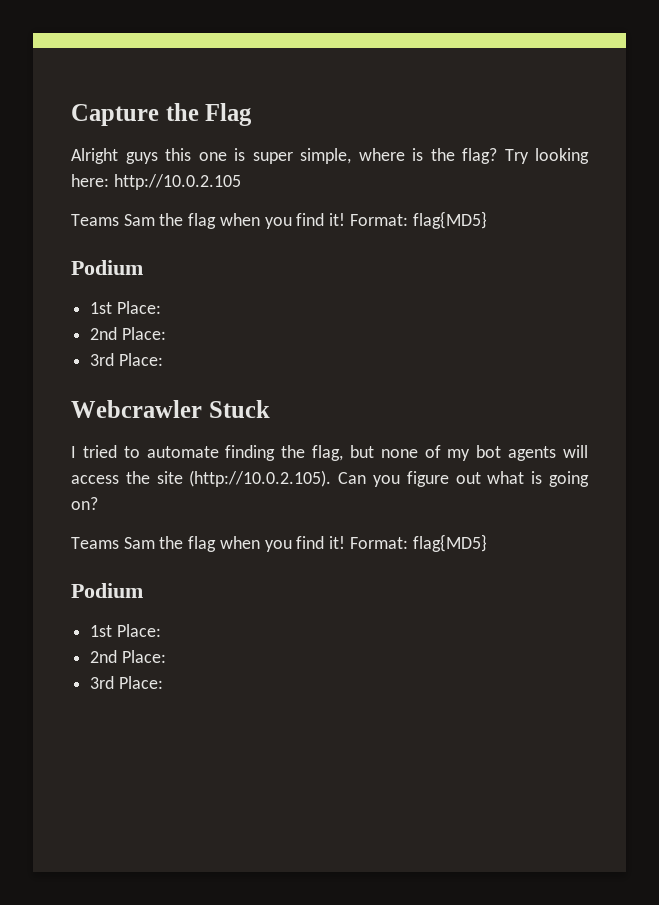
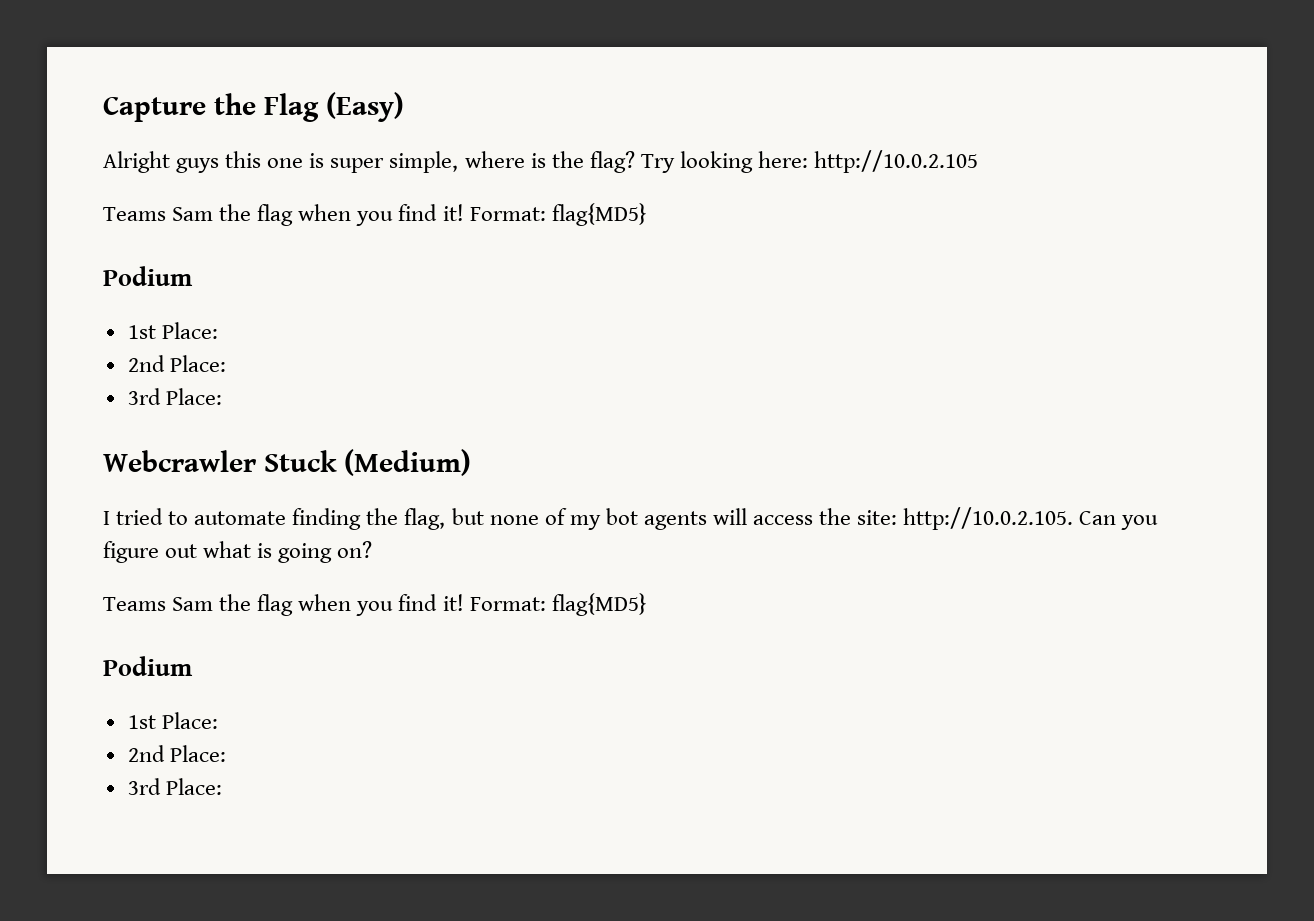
- Capture the Flag
+ Capture the Flag (Easy)
- Webcrawler Stuck
+ Webcrawler Stuck (Medium)
- I tried to automate finding the flag, but none of my bot agents will access the site (http://10.0.2.105). Can you figure out what is going on?
+ I tried to automate finding the flag, but none of my bot agents will access the site: http://10.0.2.105. Can you figure out what is going on?

